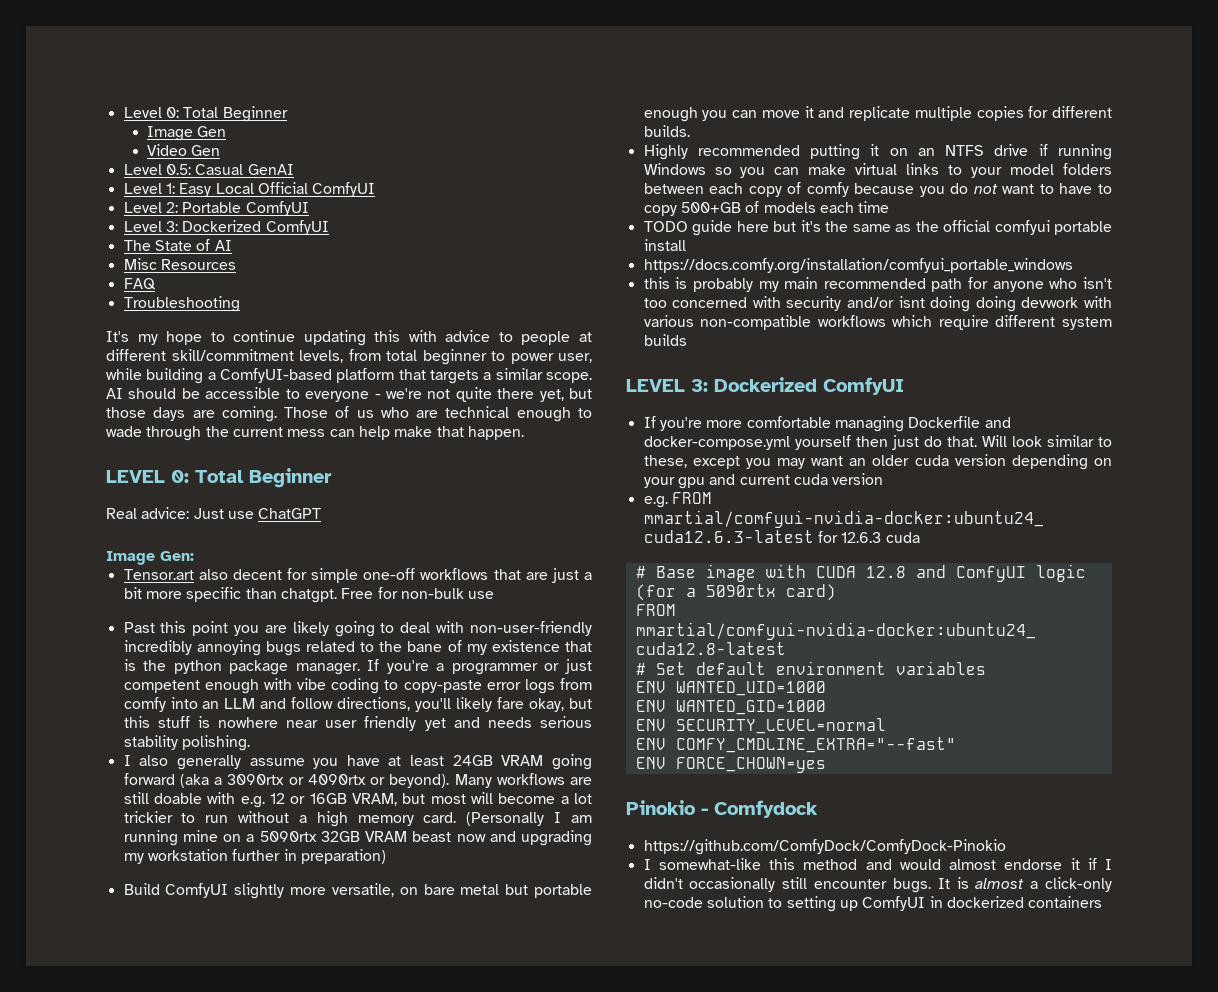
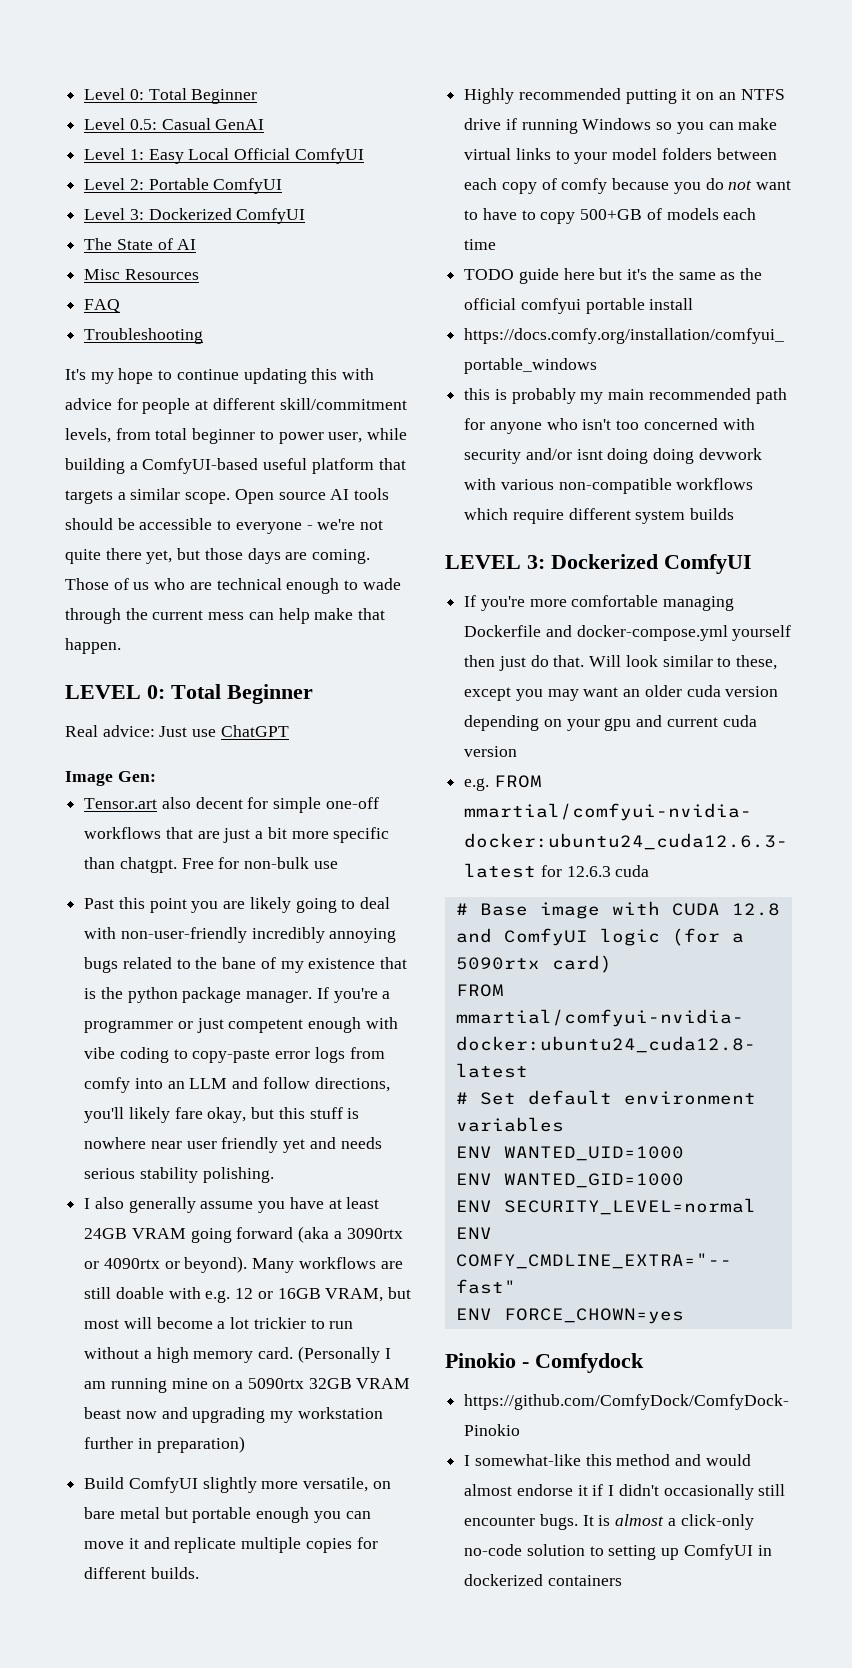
- Image Gen
- Video Gen
- It's my hope to continue updating this with advice to people at different skill/commitment levels, from total beginner to power user, while building a ComfyUI-based platform that targets a similar scope.
+ It's my hope to continue updating this with advice for people at different skill/commitment levels, from total beginner to power user, while building a ComfyUI-based useful platform that targets a similar scope.
- AI should be accessible to everyone - we're not quite there yet, but those days are coming.
+ Open source AI tools should be accessible to everyone - we're not quite there yet, but those days are coming.

